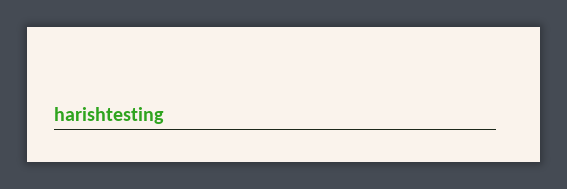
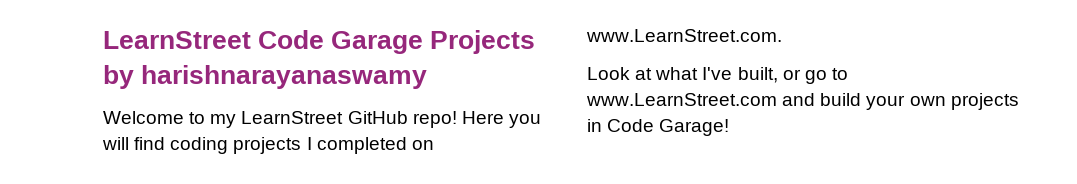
- harishtesting
+ LearnStreet Code Garage Projects by harishnarayanaswamy
+ Welcome to my LearnStreet GitHub repo! Here you will find coding projects I completed on www.LearnStreet.com.
+ Look at what I've built, or go to www.LearnStreet.com and build your own projects in Code Garage!

